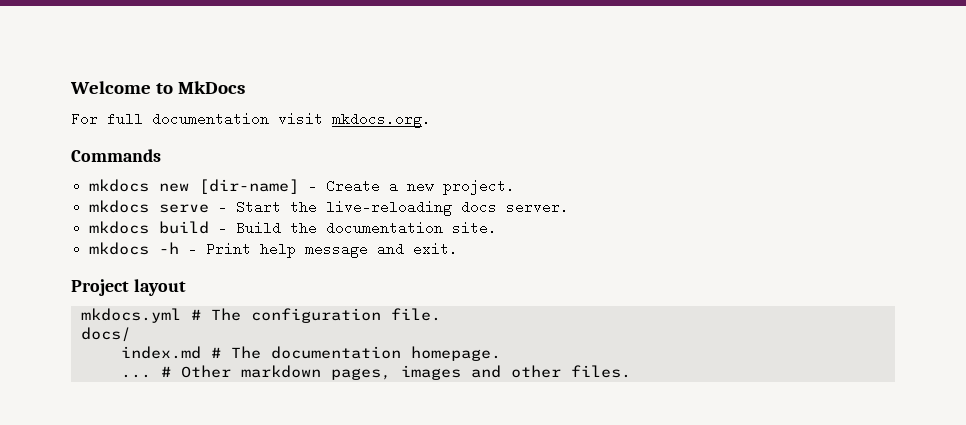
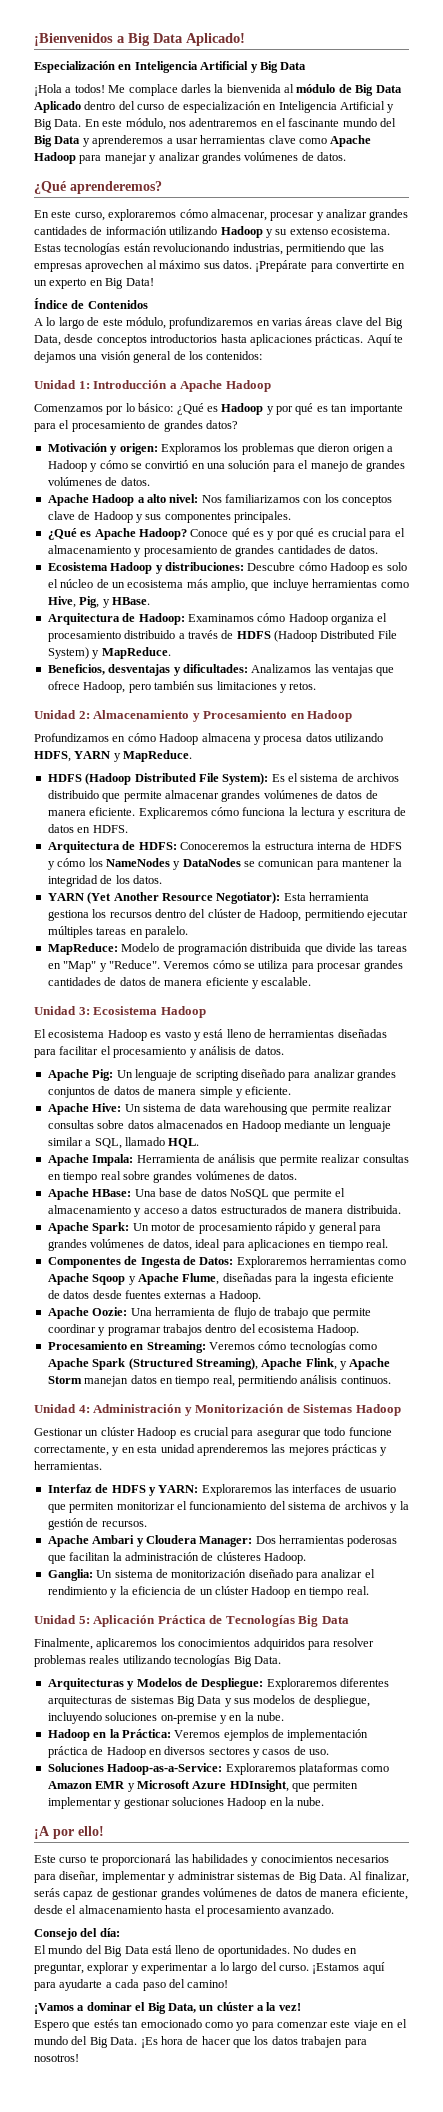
- Welcome to MkDocs
- For full documentation visit mkdocs.org.
- Commands
- mkdocs new [dir-name] - Create a new project.
- mkdocs serve - Start the live-reloading docs server.
- mkdocs build - Build the documentation site.
- mkdocs -h - Print help message and exit.
- Project layout
- mkdocs.yml # The configuration file.
- docs/
- index.md # The documentation homepage.
- ... # Other markdown pages, images and other files.
+ ¡Bienvenidos a Big Data Aplicado!
+ Especialización en Inteligencia Artificial y Big Data
+ ¡Hola a todos! Me complace darles la bienvenida al módulo de Big Data Aplicado dentro del curso de especialización en Inteligencia Artificial y Big Data. En este módulo, nos adentraremos en el fascinante mundo del Big Data y aprenderemos a usar herramientas clave como Apache Hadoop para manejar y analizar grandes volúmenes de datos.
+ ¿Qué aprenderemos?
+ En este curso, exploraremos cómo almacenar, procesar y analizar grandes cantidades de información utilizando Hadoop y su extenso ecosistema. Estas tecnologías están revolucionando industrias, permitiendo que las empresas aprovechen al máximo sus datos. ¡Prepárate para convertirte en un experto en Big Data!
+ Índice de Contenidos
+ A lo largo de este módulo, profundizaremos en varias áreas clave del Big Data, desde conceptos introductorios hasta aplicaciones prácticas. Aquí te dejamos una visión general de los contenidos:
+ Unidad 1: Introducción a Apache Hadoop
+ Comenzamos por lo básico: ¿Qué es Hadoop y por qué es tan importante para el procesamiento de grandes datos?
+ Motivación y origen: Exploramos los problemas que dieron origen a Hadoop y cómo se convirtió en una solución para el manejo de grandes volúmenes de datos.
+ Apache Hadoop a alto nivel: Nos familiarizamos con los conceptos clave de Hadoop y sus componentes principales.
+ ¿Qué es Apache Hadoop? Conoce qué es y por qué es crucial para el almacenamiento y procesamiento de grandes cantidades de datos.
+ Ecosistema Hadoop y distribuciones: Descubre cómo Hadoop es solo el núcleo de un ecosistema más amplio, que incluye herramientas como Hive, Pig, y HBase.
+ Arquitectura de Hadoop: Examinamos cómo Hadoop organiza el procesamiento distribuido a través de HDFS (Hadoop Distributed File System) y MapReduce.
+ Beneficios, desventajas y dificultades: Analizamos las ventajas que ofrece Hadoop, pero también sus limitaciones y retos.
+ Unidad 2: Almacenamiento y Procesamiento en Hadoop
+ Profundizamos en cómo Hadoop almacena y procesa datos utilizando HDFS, YARN y MapReduce.
+ HDFS (Hadoop Distributed File System): Es el sistema de archivos distribuido que permite almacenar grandes volúmenes de datos de manera eficiente. Explicaremos cómo funciona la lectura y escritura de datos en HDFS.
+ Arquitectura de HDFS: Conoceremos la estructura interna de HDFS y cómo los NameNodes y DataNodes se comunican para mantener la integridad de los datos.
+ YARN (Yet Another Resource Negotiator): Esta herramienta gestiona los recursos dentro del clúster de Hadoop, permitiendo ejecutar múltiples tareas en paralelo.
+ MapReduce: Modelo de programación distribuida que divide las tareas en "Map" y "Reduce". Veremos cómo se utiliza para procesar grandes cantidades de datos de manera eficiente y escalable.
+ Unidad 3: Ecosistema Hadoop
+ El ecosistema Hadoop es vasto y está lleno de herramientas diseñadas para facilitar el procesamiento y análisis de datos.
+ Apache Pig: Un lenguaje de scripting diseñado para analizar grandes conjuntos de datos de manera simple y eficiente.
+ Apache Hive: Un sistema de data warehousing que permite realizar consultas sobre datos almacenados en Hadoop mediante un lenguaje similar a SQL, llamado HQL.
+ Apache Impala: Herramienta de análisis que permite realizar consultas en tiempo real sobre grandes volúmenes de datos.
+ Apache HBase: Una base de datos NoSQL que permite el almacenamiento y acceso a datos estructurados de manera distribuida.
+ Apache Spark: Un motor de procesamiento rápido y general para grandes volúmenes de datos, ideal para aplicaciones en tiempo real.
+ Componentes de Ingesta de Datos: Exploraremos herramientas como Apache Sqoop y Apache Flume, diseñadas para la ingesta eficiente de datos desde fuentes externas a Hadoop.
+ Apache Oozie: Una herramienta de flujo de trabajo que permite coordinar y programar trabajos dentro del ecosistema Hadoop.
+ Procesamiento en Streaming: Veremos cómo tecnologías como Apache Spark (Structured Streaming), Apache Flink, y Apache Storm manejan datos en tiempo real, permitiendo análisis continuos.
+ Unidad 4: Administración y Monitorización de Sistemas Hadoop
+ Gestionar un clúster Hadoop es crucial para asegurar que todo funcione correctamente, y en esta unidad aprenderemos las mejores prácticas y herramientas.
+ Interfaz de HDFS y YARN: Exploraremos las interfaces de usuario que permiten monitorizar el funcionamiento del sistema de archivos y la gestión de recursos.
+ Apache Ambari y Cloudera Manager: Dos herramientas poderosas que facilitan la administración de clústeres Hadoop.
+ Ganglia: Un sistema de monitorización diseñado para analizar el rendimiento y la eficiencia de un clúster Hadoop en tiempo real.
+ Unidad 5: Aplicación Práctica de Tecnologías Big Data
+ Finalmente, aplicaremos los conocimientos adquiridos para resolver problemas reales utilizando tecnologías Big Data.
+ Arquitecturas y Modelos de Despliegue: Exploraremos diferentes arquitecturas de sistemas Big Data y sus modelos de despliegue, incluyendo soluciones on-premise y en la nube.
+ Hadoop en la Práctica: Veremos ejemplos de implementación práctica de Hadoop en diversos sectores y casos de uso.
+ Soluciones Hadoop-as-a-Service: Exploraremos plataformas como Amazon EMR y Microsoft Azure HDInsight, que permiten implementar y gestionar soluciones Hadoop en la nube.
+ ¡A por ello!
+ Este curso te proporcionará las habilidades y conocimientos necesarios para diseñar, implementar y administrar sistemas de Big Data. Al finalizar, serás capaz de gestionar grandes volúmenes de datos de manera eficiente, desde el almacenamiento hasta el procesamiento avanzado.
+ Consejo del día:
+ El mundo del Big Data está lleno de oportunidades. No dudes en preguntar, explorar y experimentar a lo largo del curso. ¡Estamos aquí para ayudarte a cada paso del camino!
+ ¡Vamos a dominar el Big Data, un clúster a la vez!
+ Espero que estés tan emocionado como yo para comenzar este viaje en el mundo del Big Data. ¡Es hora de hacer que los datos trabajen para nosotros!

